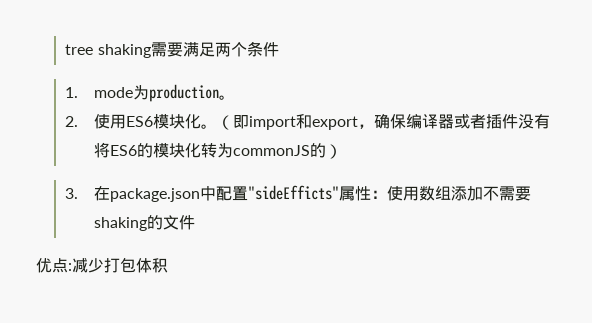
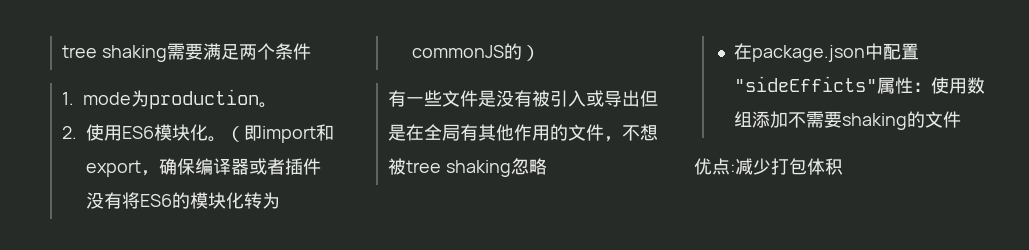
- 3.在package.json中配置"sideEfficts"属性：使用数组添加不需要shaking的文件
+ 有一些文件是没有被引入或导出但是在全局有其他作用的文件，不想被tree shaking忽略
+ 在package.json中配置"sideEfficts"属性：使用数组添加不需要shaking的文件

